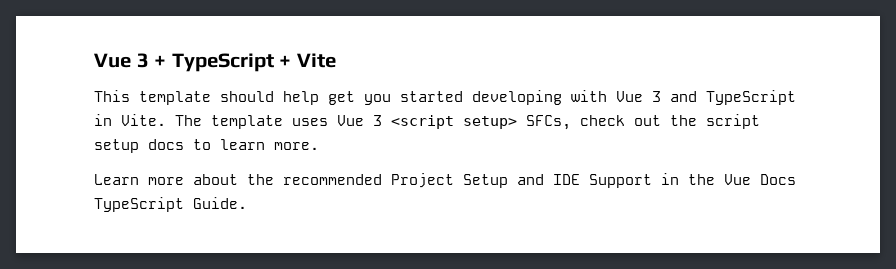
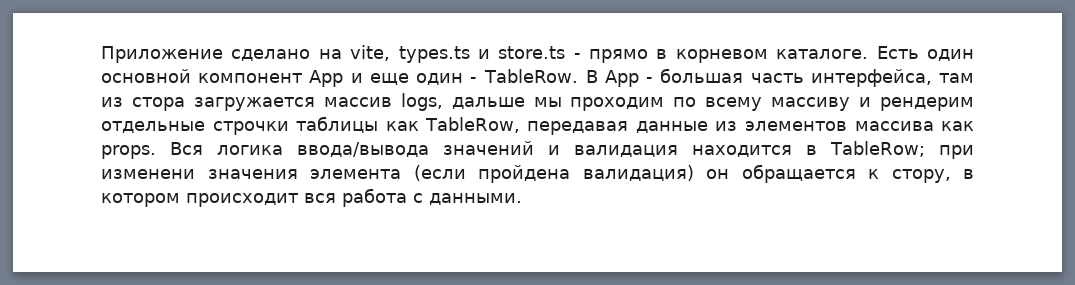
- Vue 3 + TypeScript + Vite
- This template should help get you started developing with Vue 3 and TypeScript in Vite. The template uses Vue 3 <script setup> SFCs, check out the script setup docs to learn more.
- Learn more about the recommended Project Setup and IDE Support in the Vue Docs TypeScript Guide.
+ Приложение сделано на vite, types.ts и store.ts - прямо в корневом каталоге. Есть один основной компонент App и еще один - TableRow. В App - большая часть интерфейса, там из стора загружается массив logs, дальше мы проходим по всему массиву и рендерим отдельные строчки таблицы как TableRow, передавая данные из элементов массива как props. Вся логика ввода/вывода значений и валидация находится в TableRow; при изменени значения элемента (если пройдена валидация) он обращается к стору, в котором происходит вся работа с данными.

